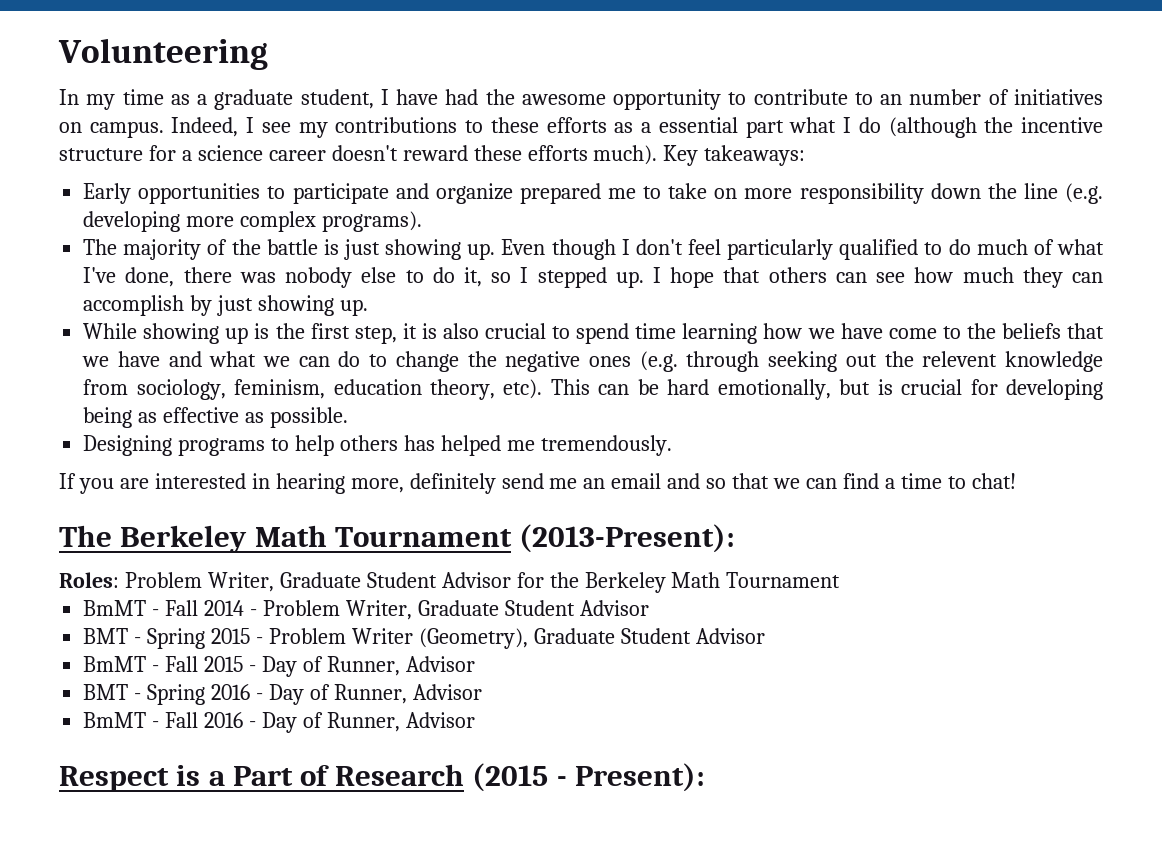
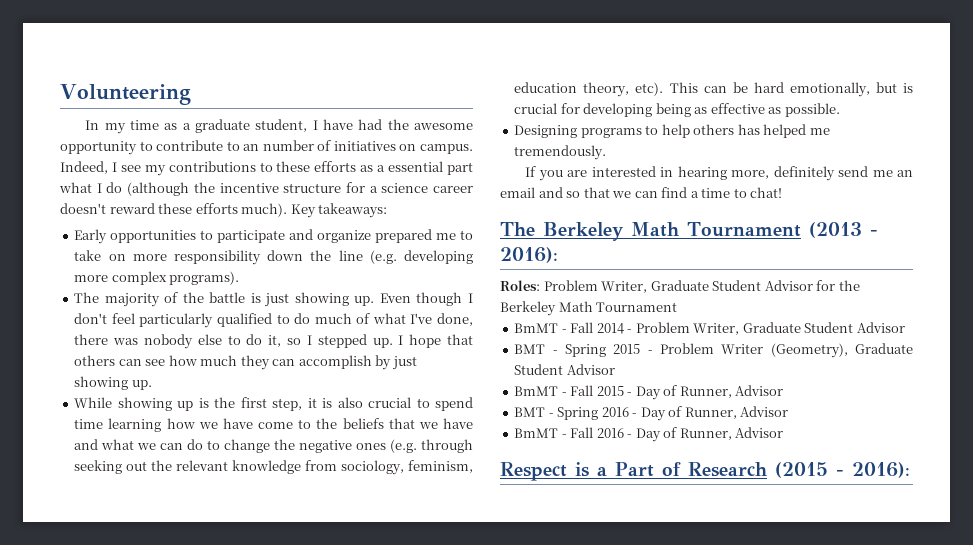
- While showing up is the first step, it is also crucial to spend time learning how we have come to the beliefs that we have and what we can do to change the negative ones (e.g. through seeking out the relevent knowledge from sociology, feminism, education theory, etc).
+ While showing up is the first step, it is also crucial to spend time learning how we have come to the beliefs that we have and what we can do to change the negative ones (e.g. through seeking out the relevant knowledge from sociology, feminism, education theory, etc).
- The Berkeley Math Tournament (2013-Present):
+ The Berkeley Math Tournament (2013 - 2016):
- Respect is a Part of Research (2015 - Present):
+ Respect is a Part of Research (2015 - 2016):

